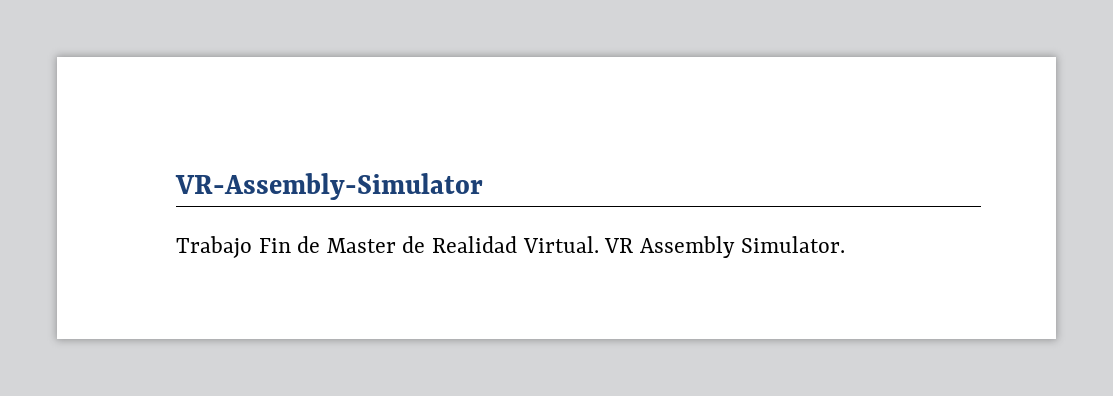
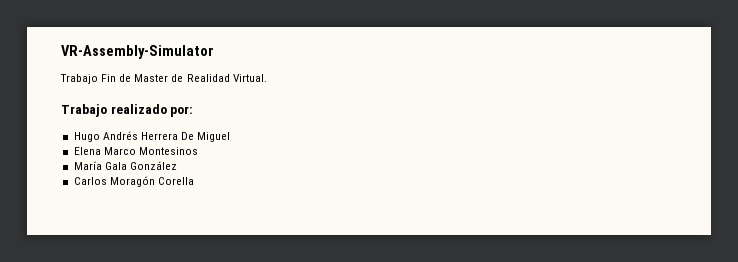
- Trabajo Fin de Master de Realidad Virtual. VR Assembly Simulator.
+ Trabajo Fin de Master de Realidad Virtual.
+ Trabajo realizado por:
+ Hugo Andrés Herrera De Miguel
+ Elena Marco Montesinos
+ María Gala González
+ Carlos Moragón Corella

